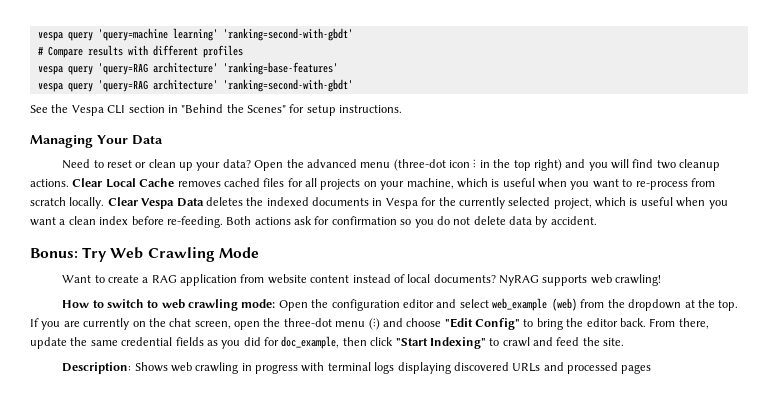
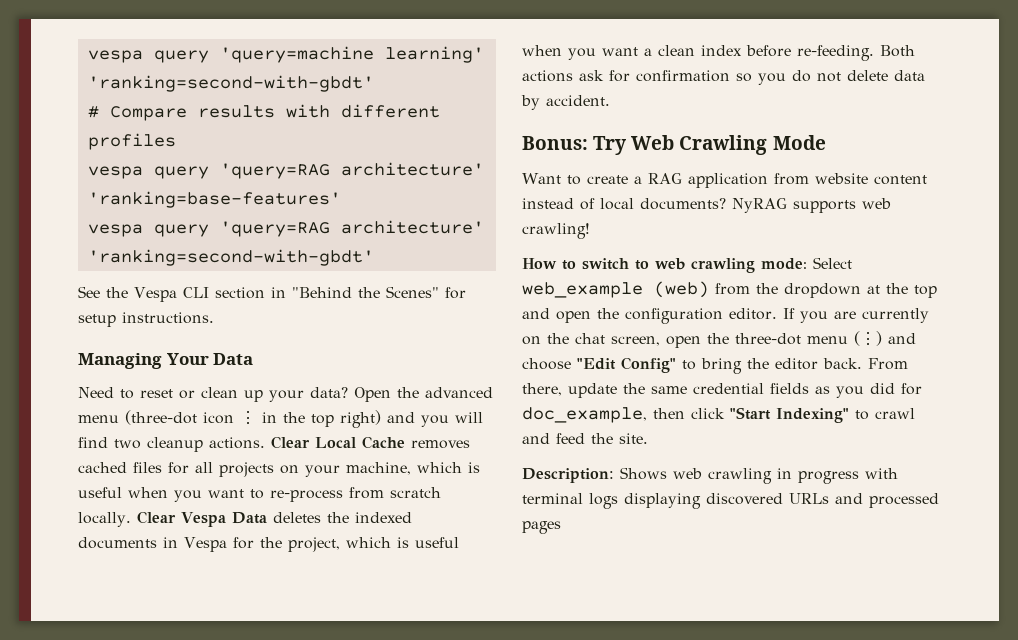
- Clear Vespa Data deletes the indexed documents in Vespa for the currently selected project, which is useful when you want a clean index before re-feeding.
+ Clear Vespa Data deletes the indexed documents in Vespa for the project, which is useful when you want a clean index before re-feeding.
- How to switch to web crawling mode: Open the configuration editor and select web_example (web) from the dropdown at the top.
+ How to switch to web crawling mode: Select web_example (web) from the dropdown at the top and open the configuration editor.

